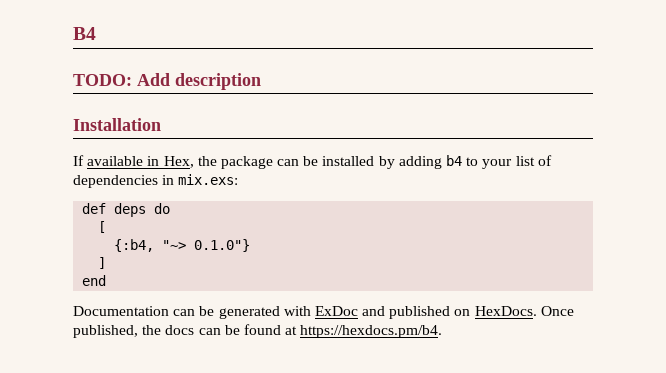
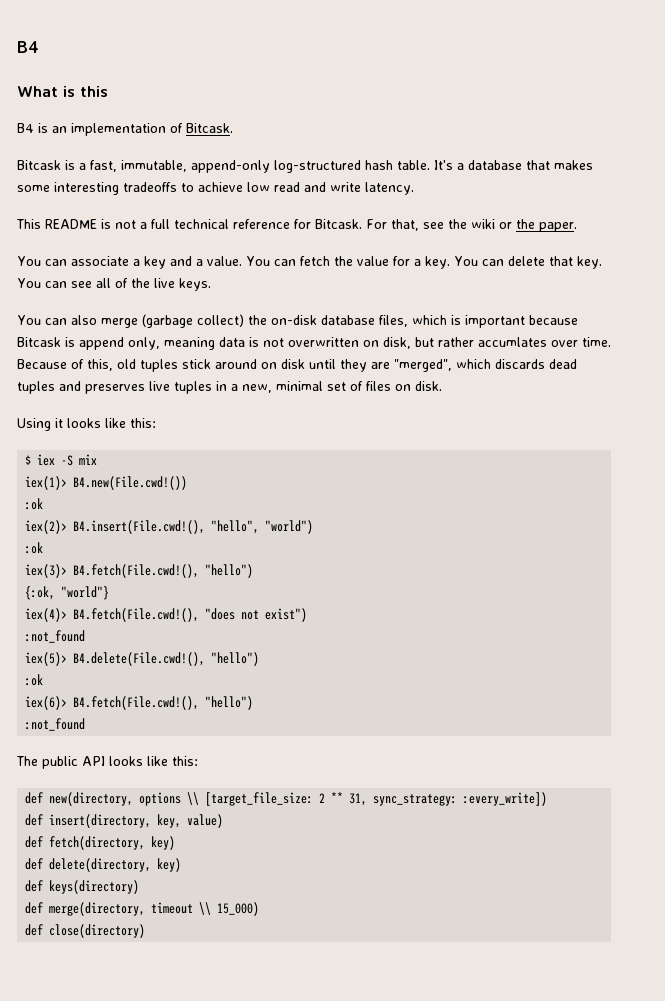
- TODO: Add description
- Installation
- If available in Hex, the package can be installed by adding b4 to your list of dependencies in mix.exs:
- def deps do
- [
- {:b4, "~> 0.1.0"}
- ]
- end
- Documentation can be generated with ExDoc and published on HexDocs. Once published, the docs can be found at https://hexdocs.pm/b4.
+ What is this
+ B4 is an implementation of Bitcask.
+ Bitcask is a fast, immutable, append-only log-structured hash table. It's a database that makes some interesting tradeoffs to achieve low read and write latency.
+ This README is not a full technical reference for Bitcask. For that, see the wiki or the paper.
+ You can associate a key and a value. You can fetch the value for a key. You can delete that key. You can see all of the live keys.
+ You can also merge (garbage collect) the on-disk database files, which is important because Bitcask is append only, meaning data is not overwritten on disk, but rather accumlates over time. Because of this, old tuples stick around on disk until they are "merged", which discards dead tuples and preserves live tuples in a new, minimal set of files on disk.
+ Using it looks like this:
+ $ iex -S mix
+ iex(1)> B4.new(File.cwd!())
+ :ok
+ iex(2)> B4.insert(File.cwd!(), "hello", "world")
+ :ok
+ iex(3)> B4.fetch(File.cwd!(), "hello")
+ {:ok, "world"}
+ iex(4)> B4.fetch(File.cwd!(), "does not exist")
+ :not_found
+ iex(5)> B4.delete(File.cwd!(), "hello")
+ :ok
+ iex(6)> B4.fetch(File.cwd!(), "hello")
+ :not_found
+ The public API looks like this:
+ def new(directory, options \\ [target_file_size: 2 ** 31, sync_strategy: :every_write])
+ def insert(directory, key, value)
+ def fetch(directory, key)
+ def delete(directory, key)
+ def keys(directory)
+ def merge(directory, timeout \\ 15_000)
+ def close(directory)

